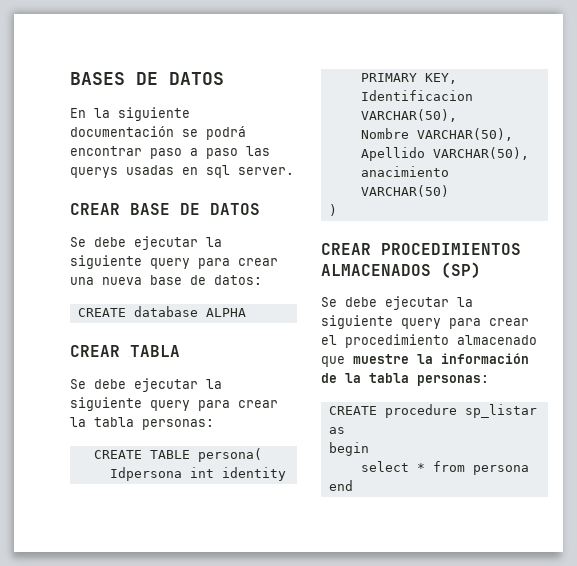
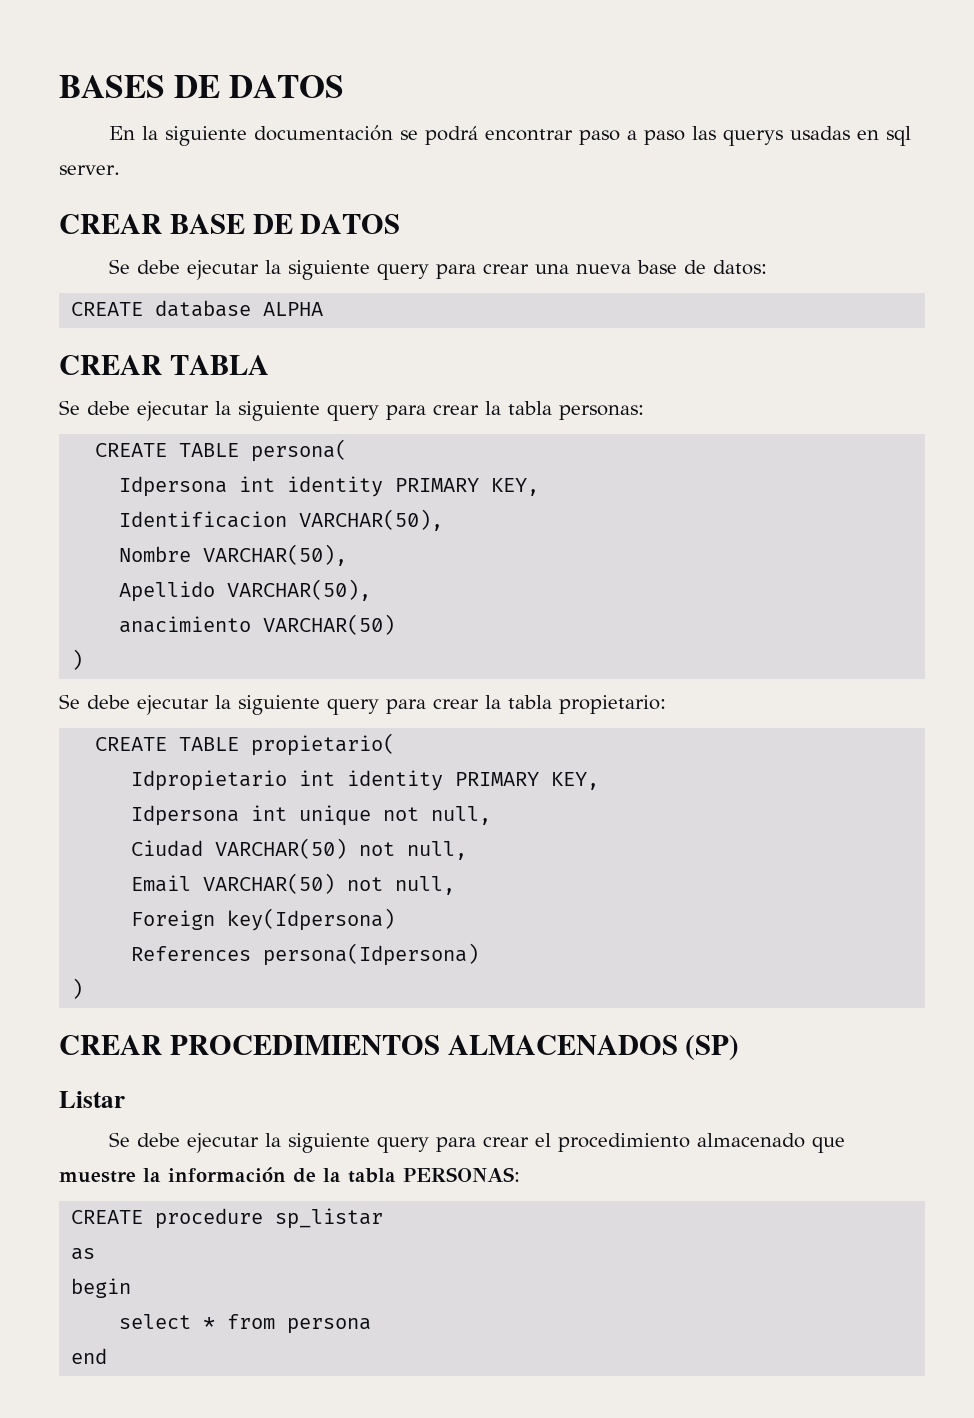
+ Se debe ejecutar la siguiente query para crear la tabla propietario:
+ CREATE TABLE propietario(
+ Idpropietario int identity PRIMARY KEY,
+ Idpersona int unique not null,
+ Ciudad VARCHAR(50) not null,
+ Email VARCHAR(50) not null,
+ Foreign key(Idpersona)
+ References persona(Idpersona)
+ )
+ Listar
- Se debe ejecutar la siguiente query para crear el procedimiento almacenado que muestre la información de la tabla personas:
+ Se debe ejecutar la siguiente query para crear el procedimiento almacenado que muestre la información de la tabla PERSONAS:

